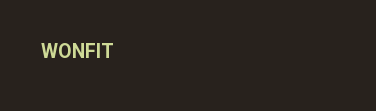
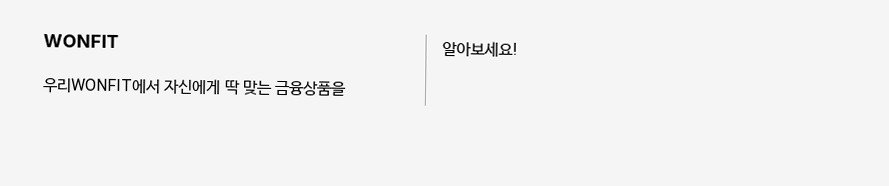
+ 우리WONFIT에서 자신에게 딱 맞는 금융상품을 알아보세요!

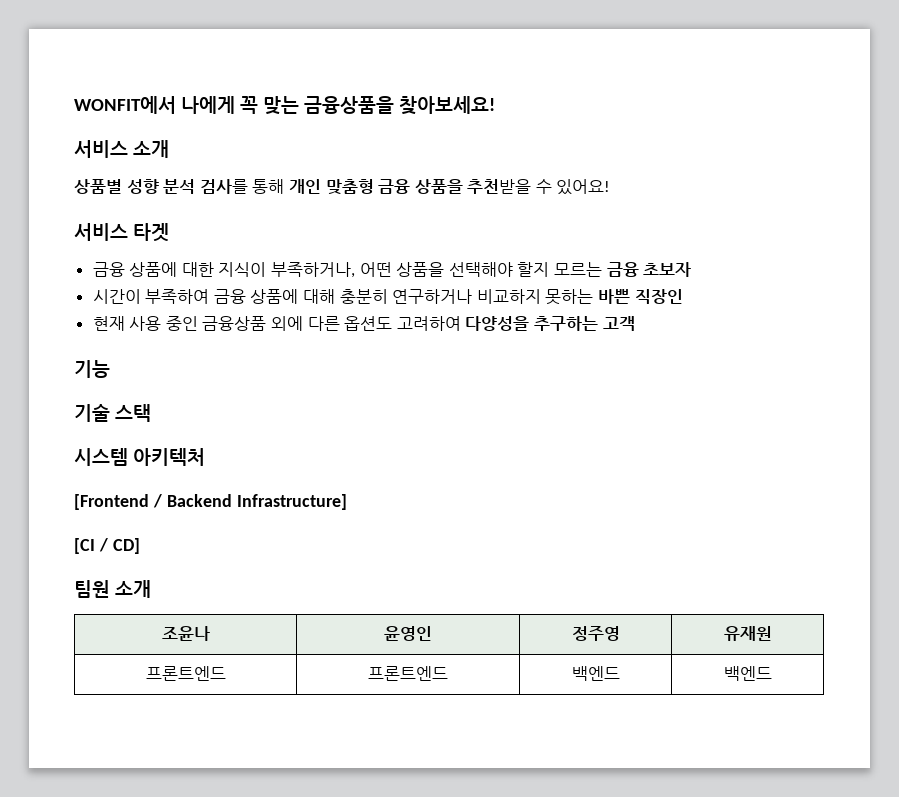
- WONFIT
- 우리WONFIT에서 자신에게 딱 맞는 금융상품을 알아보세요!
+ WONFIT에서 나에게 꼭 맞는 금융상품을 찾아보세요!
+ 서비스 소개
+ 상품별 성향 분석 검사를 통해 개인 맞춤형 금융 상품을 추천받을 수 있어요!
+ 서비스 타겟
+ 금융 상품에 대한 지식이 부족하거나, 어떤 상품을 선택해야 할지 모르는 금융 초보자
+ 시간이 부족하여 금융 상품에 대해 충분히 연구하거나 비교하지 못하는 바쁜 직장인
+ 현재 사용 중인 금융상품 외에 다른 옵션도 고려하여 다양성을 추구하는 고객
+ 기능
+ 기술 스택
+ 시스템 아키텍처
+ [Frontend / Backend Infrastructure]
+ [CI / CD]
+ 팀원 소개
+ 조윤나 | 윤영인 | 정주영 | 유재원
+ 프론트엔드 | 프론트엔드 | 백엔드 | 백엔드

